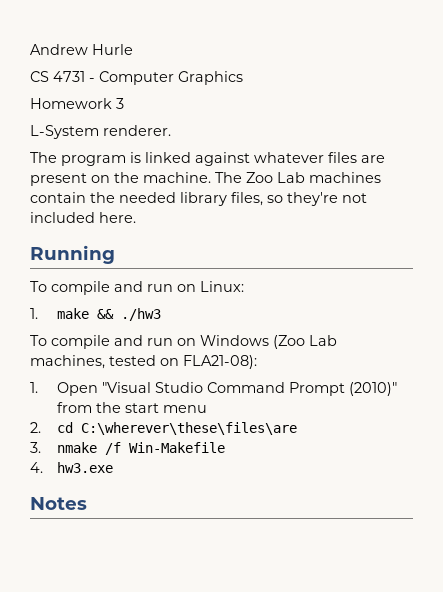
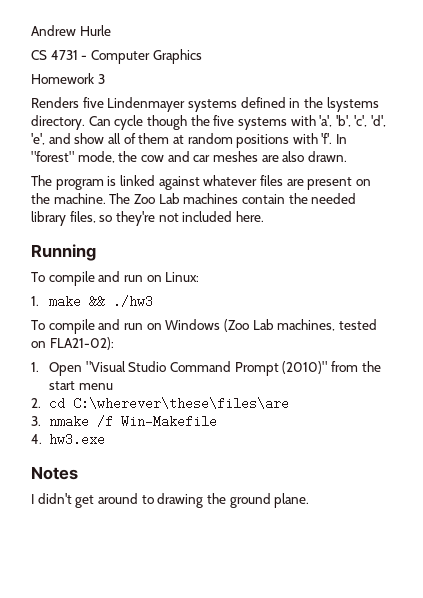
- L-System renderer.
+ Renders five Lindenmayer systems defined in the lsystems directory. Can cycle though the five systems with 'a', 'b', 'c', 'd', 'e', and show all of them at random positions with 'f'. In "forest" mode, the cow and car meshes are also drawn.
- To compile and run on Windows (Zoo Lab machines, tested on FLA21-08):
+ To compile and run on Windows (Zoo Lab machines, tested on FLA21-02):
+ I didn't get around to drawing the ground plane.

